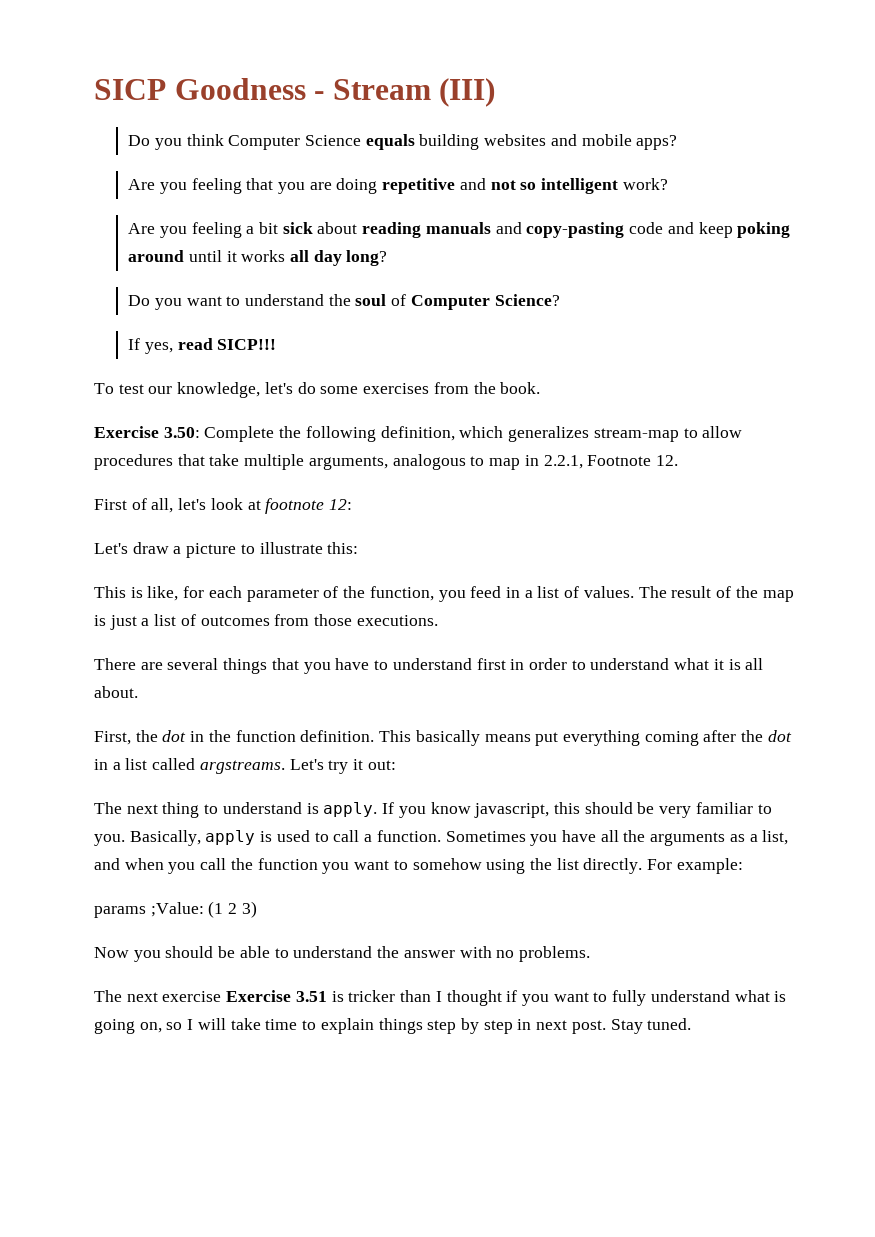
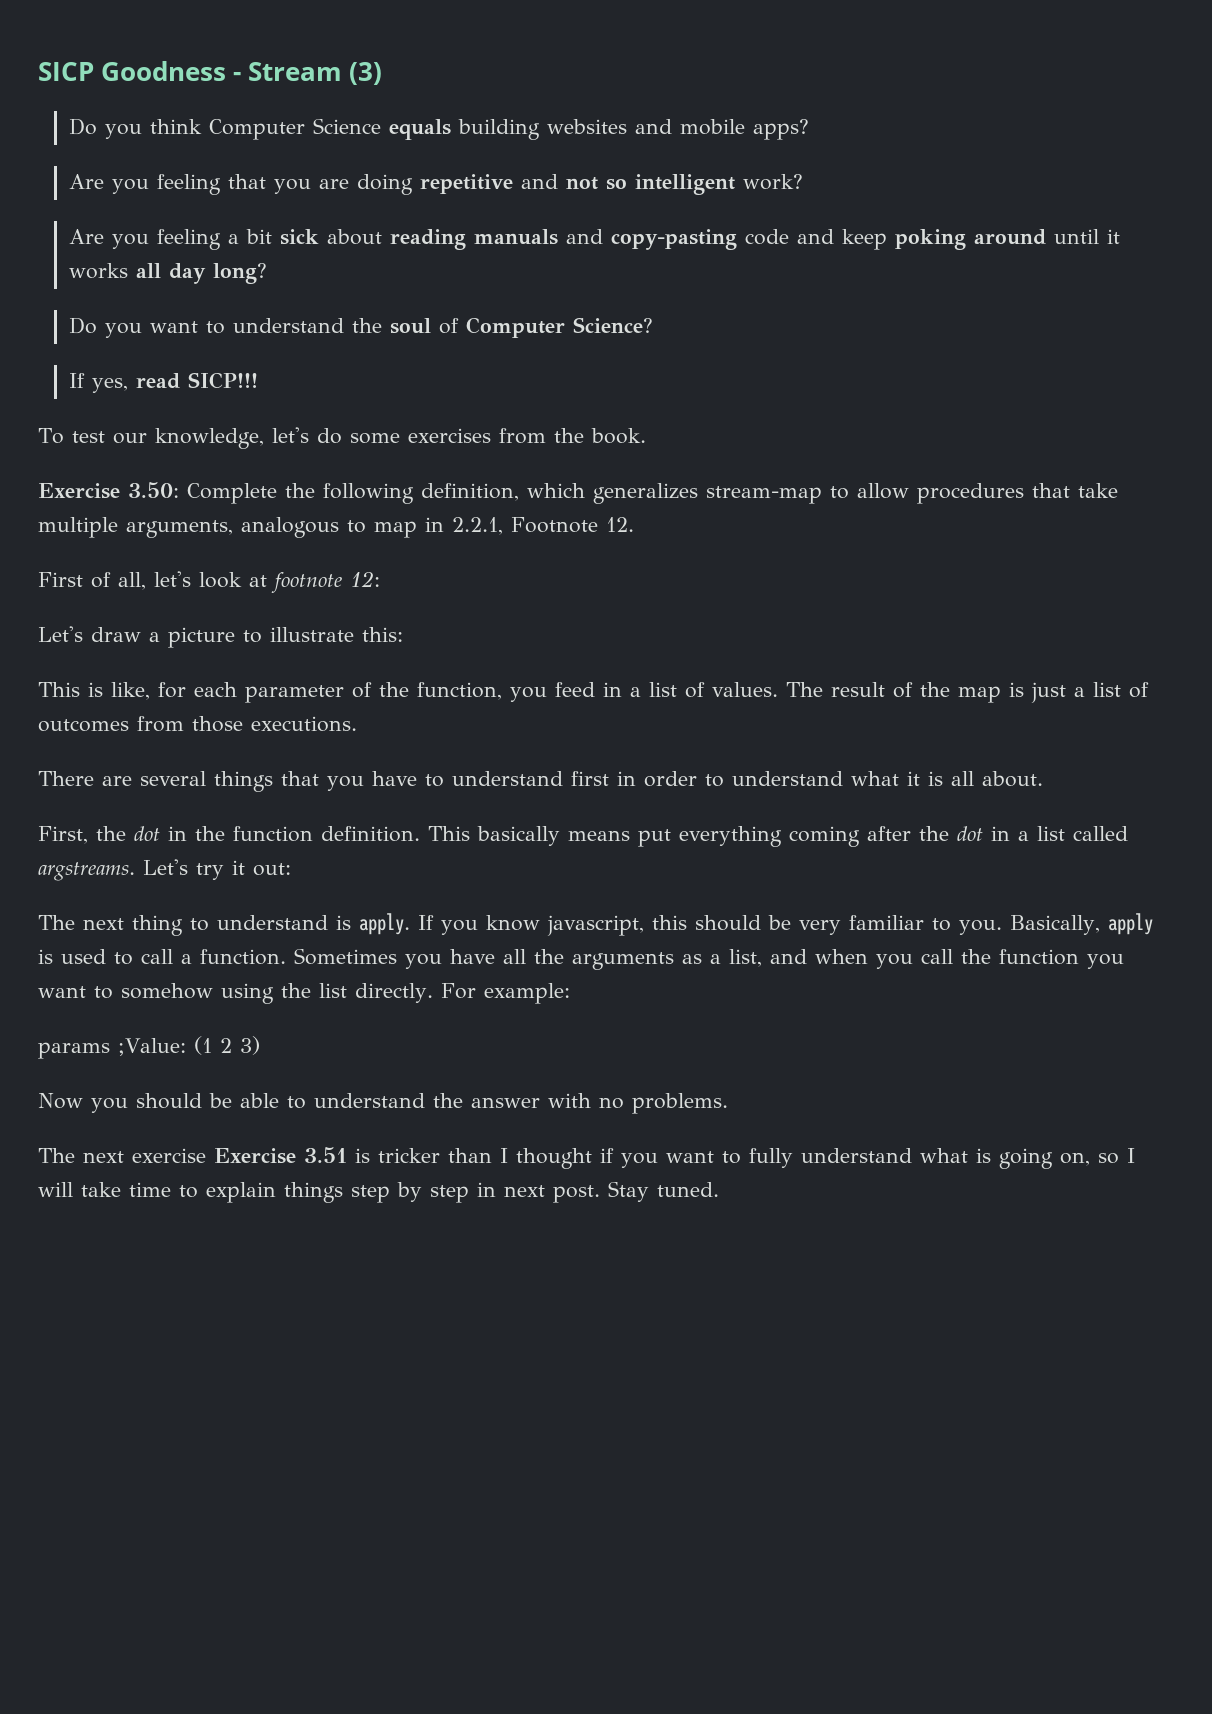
- SICP Goodness - Stream (III)
+ SICP Goodness - Stream (3)

